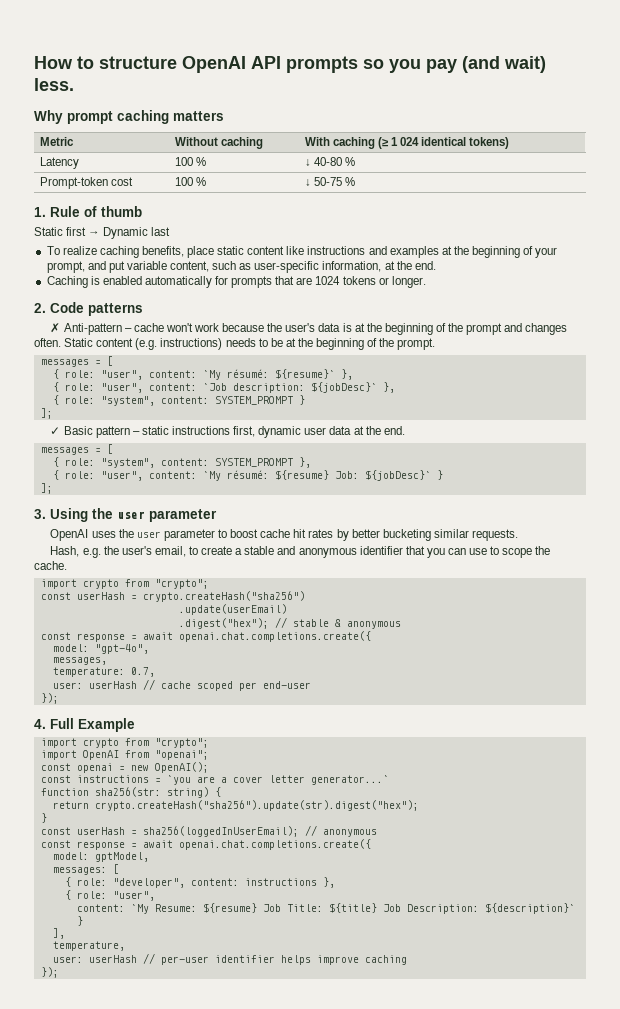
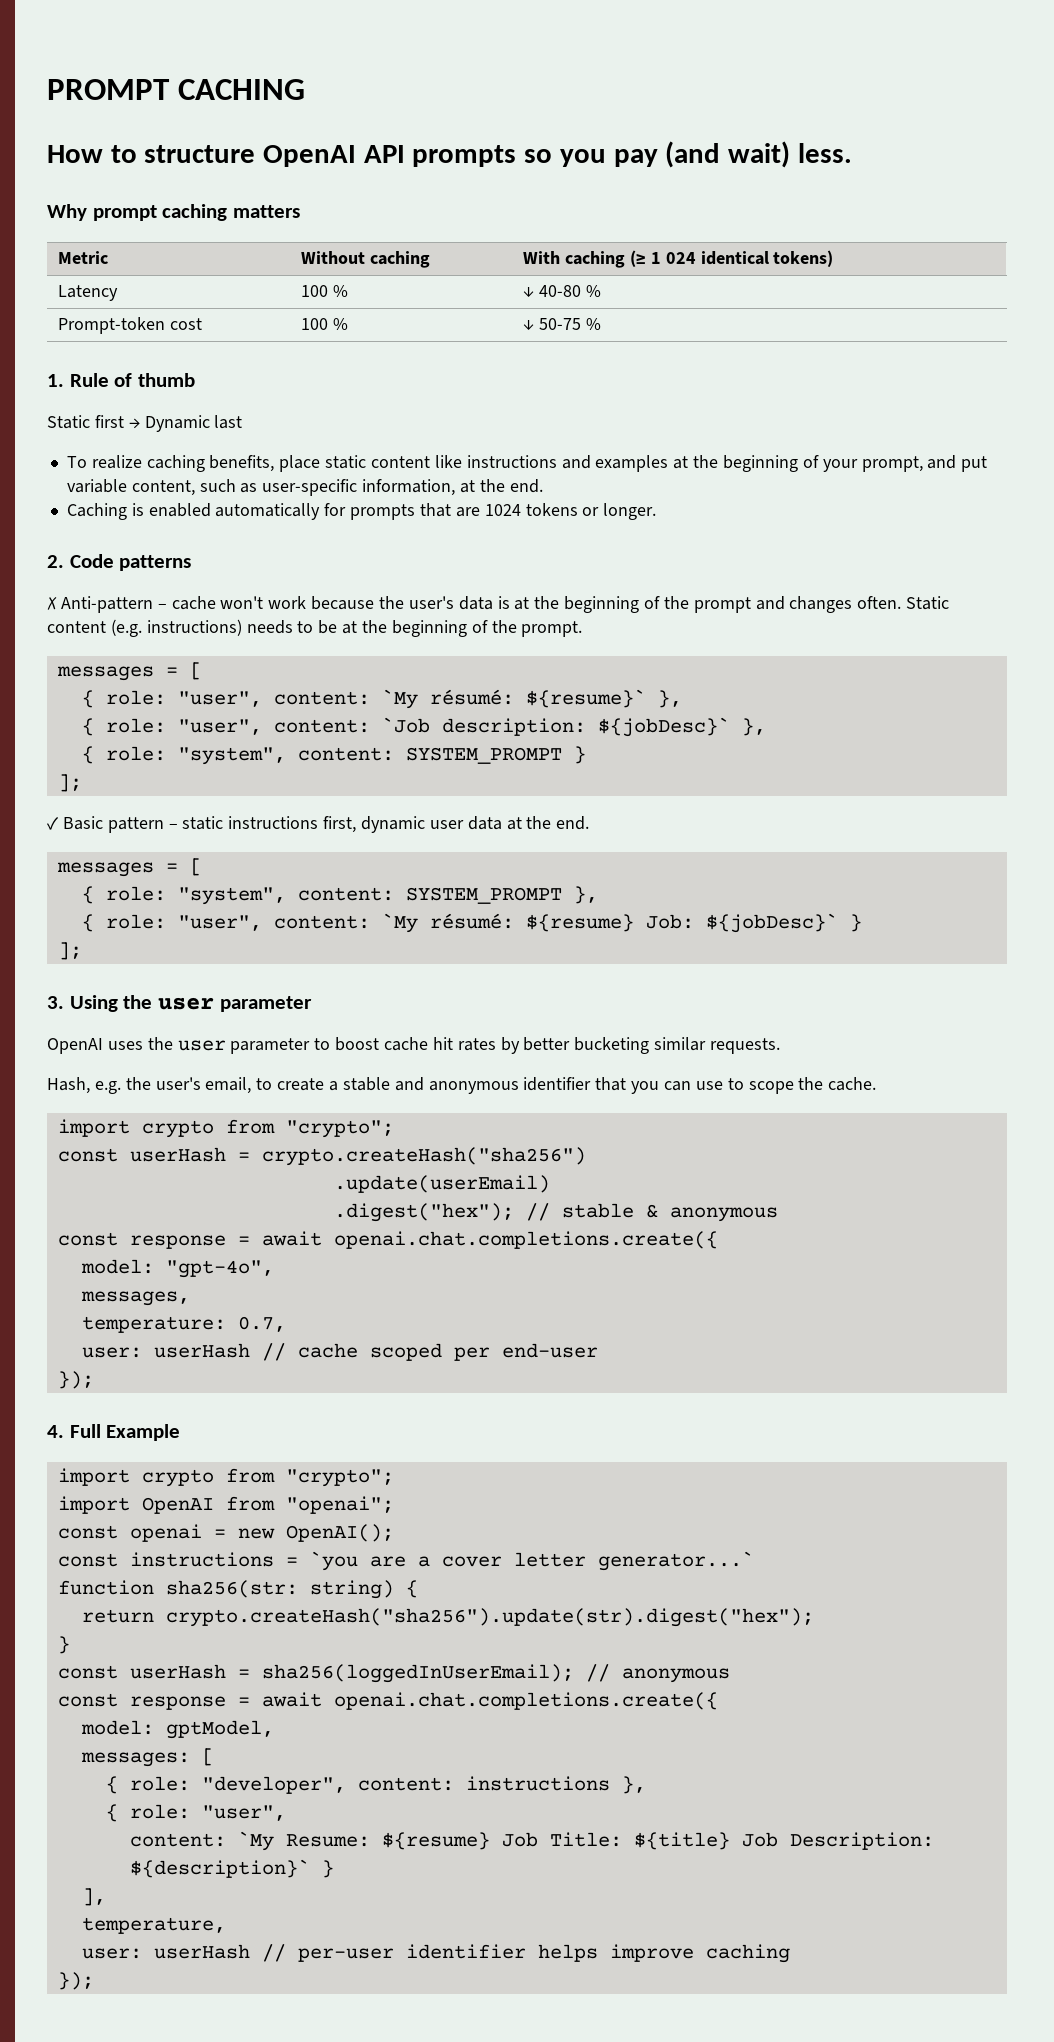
+ PROMPT CACHING

